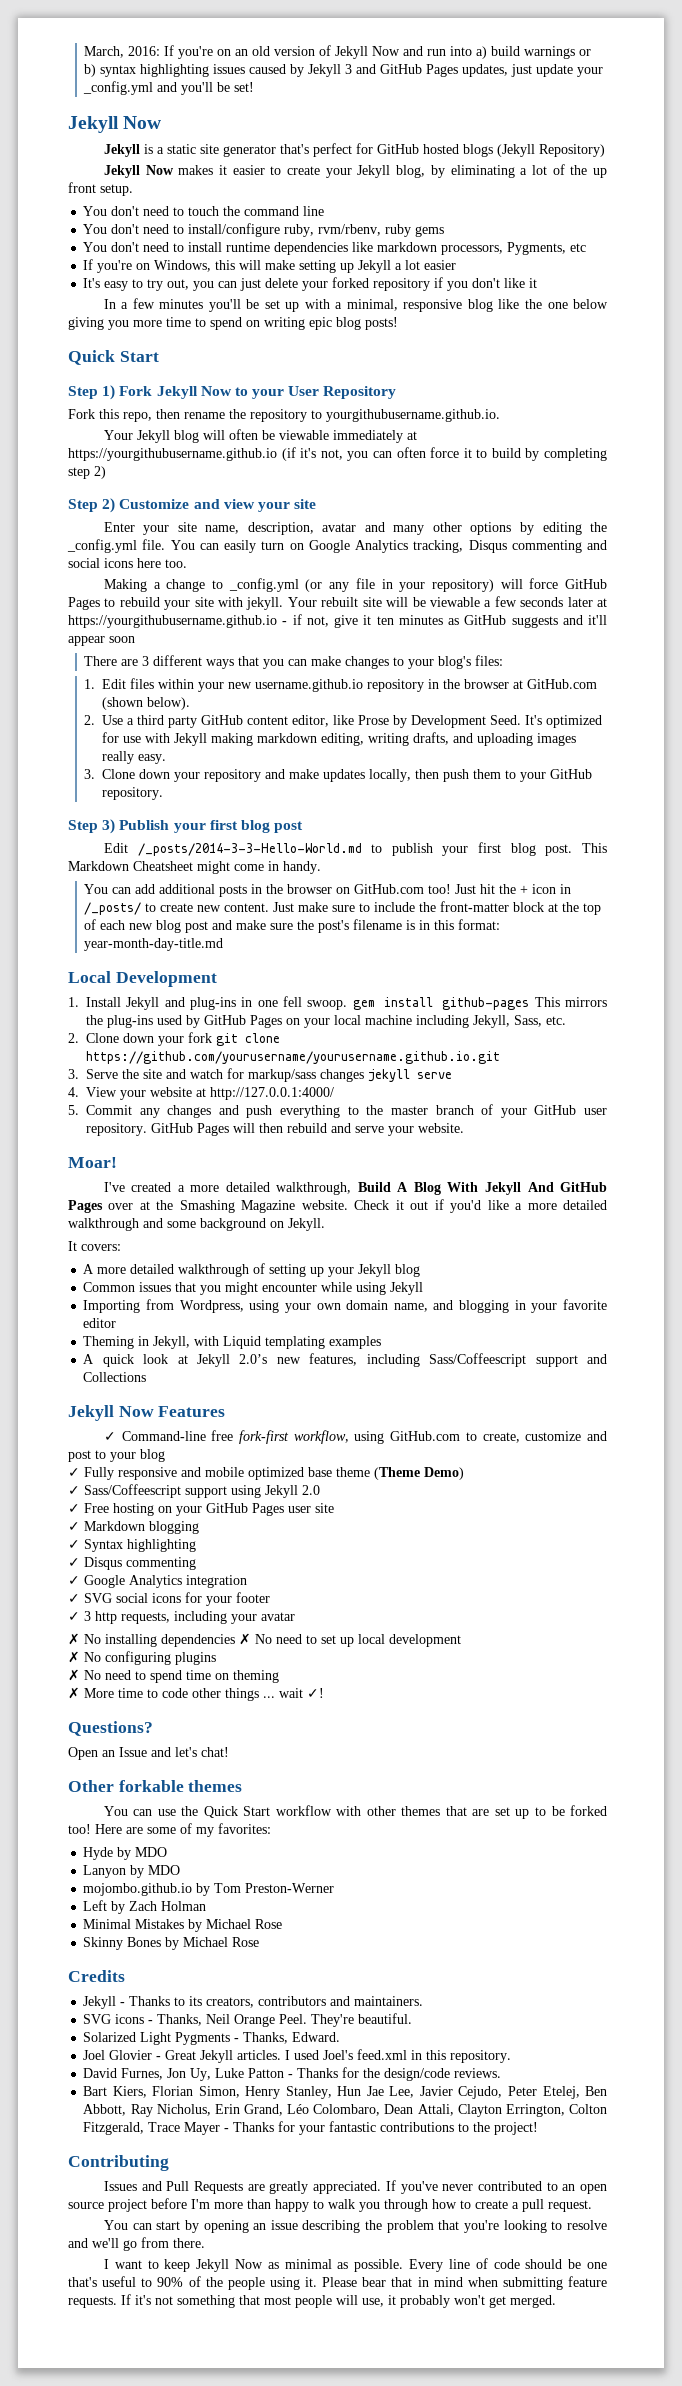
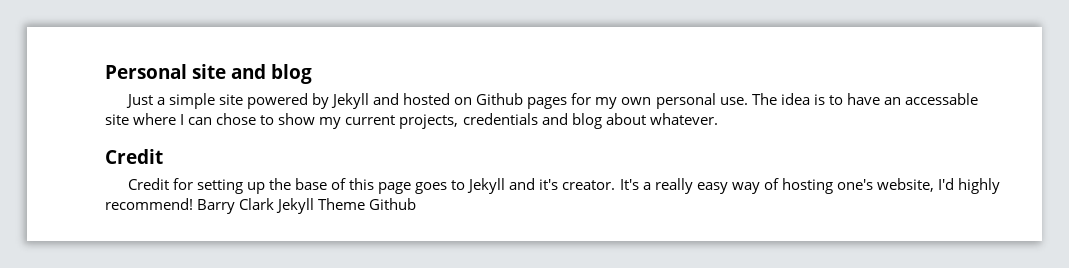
- March, 2016: If you're on an old version of Jekyll Now and run into a) build warnings or b) syntax highlighting issues caused by Jekyll 3 and GitHub Pages updates, just update your _config.yml and you'll be set!
- Jekyll Now
- Jekyll is a static site generator that's perfect for GitHub hosted blogs (Jekyll Repository)
- Jekyll Now makes it easier to create your Jekyll blog, by eliminating a lot of the up front setup.
- You don't need to touch the command line
- You don't need to install/configure ruby, rvm/rbenv, ruby gems
- You don't need to install runtime dependencies like markdown processors, Pygments, etc
- If you're on Windows, this will make setting up Jekyll a lot easier
- It's easy to try out, you can just delete your forked repository if you don't like it
- In a few minutes you'll be set up with a minimal, responsive blog like the one below giving you more time to spend on writing epic blog posts!
- Quick Start
- Step 1) Fork Jekyll Now to your User Repository
- Fork this repo, then rename the repository to yourgithubusername.github.io.
- Your Jekyll blog will often be viewable immediately at https://yourgithubusername.github.io (if it's not, you can often force it to build by completing step 2)
- Step 2) Customize and view your site
- Enter your site name, description, avatar and many other options by editing the _config.yml file. You can easily turn on Google Analytics tracking, Disqus commenting and social icons here too.
- Making a change to _config.yml (or any file in your repository) will force GitHub Pages to rebuild your site with jekyll. Your rebuilt site will be viewable a few seconds later at https://yourgithubusername.github.io - if not, give it ten minutes as GitHub suggests and it'll appear soon
- There are 3 different ways that you can make changes to your blog's files:
- 1. Edit files within your new username.github.io repository in the browser at GitHub.com (shown below).
- 2. Use a third party GitHub content editor, like Prose by Development Seed. It's optimized for use with Jekyll making markdown editing, writing drafts, and uploading images really easy.
- 3. Clone down your repository and make updates locally, then push them to your GitHub repository.
- Step 3) Publish your first blog post
- Edit /_posts/2014-3-3-Hello-World.md to publish your first blog post. This Markdown Cheatsheet might come in handy.
- You can add additional posts in the browser on GitHub.com too! Just hit the + icon in /_posts/ to create new content. Just make sure to include the front-matter block at the top of each new blog post and make sure the post's filename is in this format: year-month-day-title.md
- Local Development
- 1. Install Jekyll and plug-ins in one fell swoop. gem install github-pages This mirrors the plug-ins used by GitHub Pages on your local machine including Jekyll, Sass, etc.
- 2. Clone down your fork git clone https://github.com/yourusername/yourusername.github.io.git
- 3. Serve the site and watch for markup/sass changes jekyll serve
- 4. View your website at http://127.0.0.1:4000/
- 5. Commit any changes and push everything to the master branch of your GitHub user repository. GitHub Pages will then rebuild and serve your website.
- Moar!
- I've created a more detailed walkthrough, Build A Blog With Jekyll And GitHub Pages over at the Smashing Magazine website. Check it out if you'd like a more detailed walkthrough and some background on Jekyll.
- It covers:
- A more detailed walkthrough of setting up your Jekyll blog
- Common issues that you might encounter while using Jekyll
- Importing from Wordpress, using your own domain name, and blogging in your favorite editor
- Theming in Jekyll, with Liquid templating examples
- A quick look at Jekyll 2.0’s new features, including Sass/Coffeescript support and Collections
- Jekyll Now Features
- ✓ Command-line free fork-first workflow, using GitHub.com to create, customize and post to your blog
- ✓ Fully responsive and mobile optimized base theme (Theme Demo)
- ✓ Sass/Coffeescript support using Jekyll 2.0
- ✓ Free hosting on your GitHub Pages user site
- ✓ Markdown blogging
- ✓ Syntax highlighting
- ✓ Disqus commenting
- ✓ Google Analytics integration
- ✓ SVG social icons for your footer
- ✓ 3 http requests, including your avatar
- ✗ No installing dependencies ✗ No need to set up local development
- ✗ No configuring plugins
- ✗ No need to spend time on theming
- ✗ More time to code other things ... wait ✓!
- Questions?
- Open an Issue and let's chat!
- Other forkable themes
- You can use the Quick Start workflow with other themes that are set up to be forked too! Here are some of my favorites:
- Hyde by MDO
- Lanyon by MDO
- mojombo.github.io by Tom Preston-Werner
- Left by Zach Holman
- Minimal Mistakes by Michael Rose
- Skinny Bones by Michael Rose
- Credits
- Jekyll - Thanks to its creators, contributors and maintainers.
- SVG icons - Thanks, Neil Orange Peel. They're beautiful.
- Solarized Light Pygments - Thanks, Edward.
- Joel Glovier - Great Jekyll articles. I used Joel's feed.xml in this repository.
- David Furnes, Jon Uy, Luke Patton - Thanks for the design/code reviews.
- Bart Kiers, Florian Simon, Henry Stanley, Hun Jae Lee, Javier Cejudo, Peter Etelej, Ben Abbott, Ray Nicholus, Erin Grand, Léo Colombaro, Dean Attali, Clayton Errington, Colton Fitzgerald, Trace Mayer - Thanks for your fantastic contributions to the project!
- Contributing
- Issues and Pull Requests are greatly appreciated. If you've never contributed to an open source project before I'm more than happy to walk you through how to create a pull request.
- You can start by opening an issue describing the problem that you're looking to resolve and we'll go from there.
- I want to keep Jekyll Now as minimal as possible. Every line of code should be one that's useful to 90% of the people using it. Please bear that in mind when submitting feature requests. If it's not something that most people will use, it probably won't get merged.
+ Personal site and blog
+ Just a simple site powered by Jekyll and hosted on Github pages for my own personal use. The idea is to have an accessable site where I can chose to show my current projects, credentials and blog about whatever.
+ Credit
+ Credit for setting up the base of this page goes to Jekyll and it's creator. It's a really easy way of hosting one's website, I'd highly recommend! Barry Clark Jekyll Theme Github

